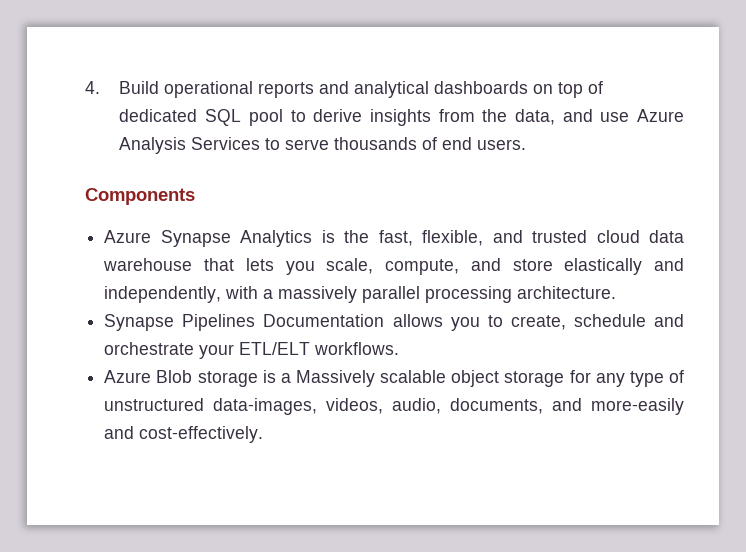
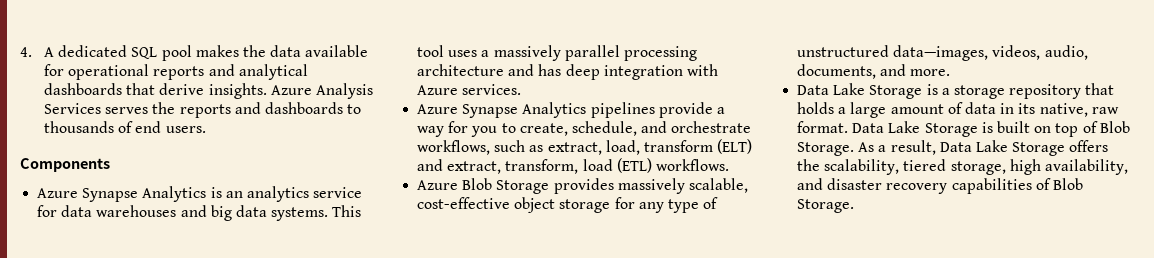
- 4. Build operational reports and analytical dashboards on top of dedicated SQL pool to derive insights from the data, and use Azure Analysis Services to serve thousands of end users.
+ 4. A dedicated SQL pool makes the data available for operational reports and analytical dashboards that derive insights. Azure Analysis Services serves the reports and dashboards to thousands of end users.
- Azure Synapse Analytics is the fast, flexible, and trusted cloud data warehouse that lets you scale, compute, and store elastically and independently, with a massively parallel processing architecture.
- Synapse Pipelines Documentation allows you to create, schedule and orchestrate your ETL/ELT workflows.
- Azure Blob storage is a Massively scalable object storage for any type of unstructured data-images, videos, audio, documents, and more-easily and cost-effectively.
+ Azure Synapse Analytics is an analytics service for data warehouses and big data systems. This tool uses a massively parallel processing architecture and has deep integration with Azure services.
+ Azure Synapse Analytics pipelines provide a way for you to create, schedule, and orchestrate workflows, such as extract, load, transform (ELT) and extract, transform, load (ETL) workflows.
+ Azure Blob Storage provides massively scalable, cost-effective object storage for any type of unstructured data—images, videos, audio, documents, and more.
+ Data Lake Storage is a storage repository that holds a large amount of data in its native, raw format. Data Lake Storage is built on top of Blob Storage. As a result, Data Lake Storage offers the scalability, tiered storage, high availability, and disaster recovery capabilities of Blob Storage.

